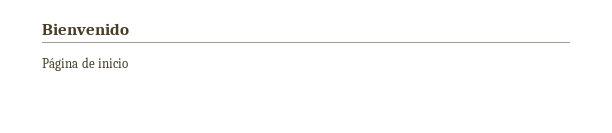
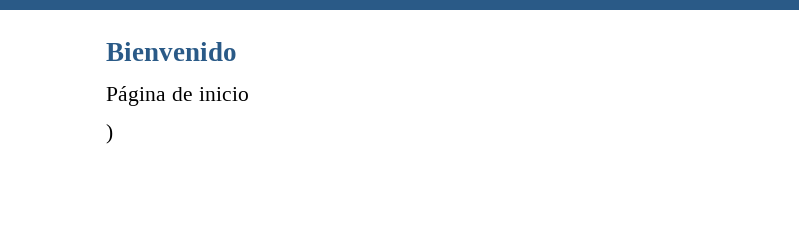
+ )

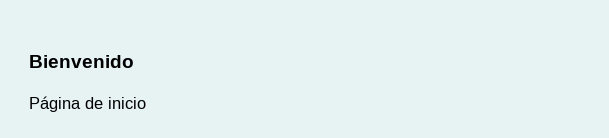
- )

